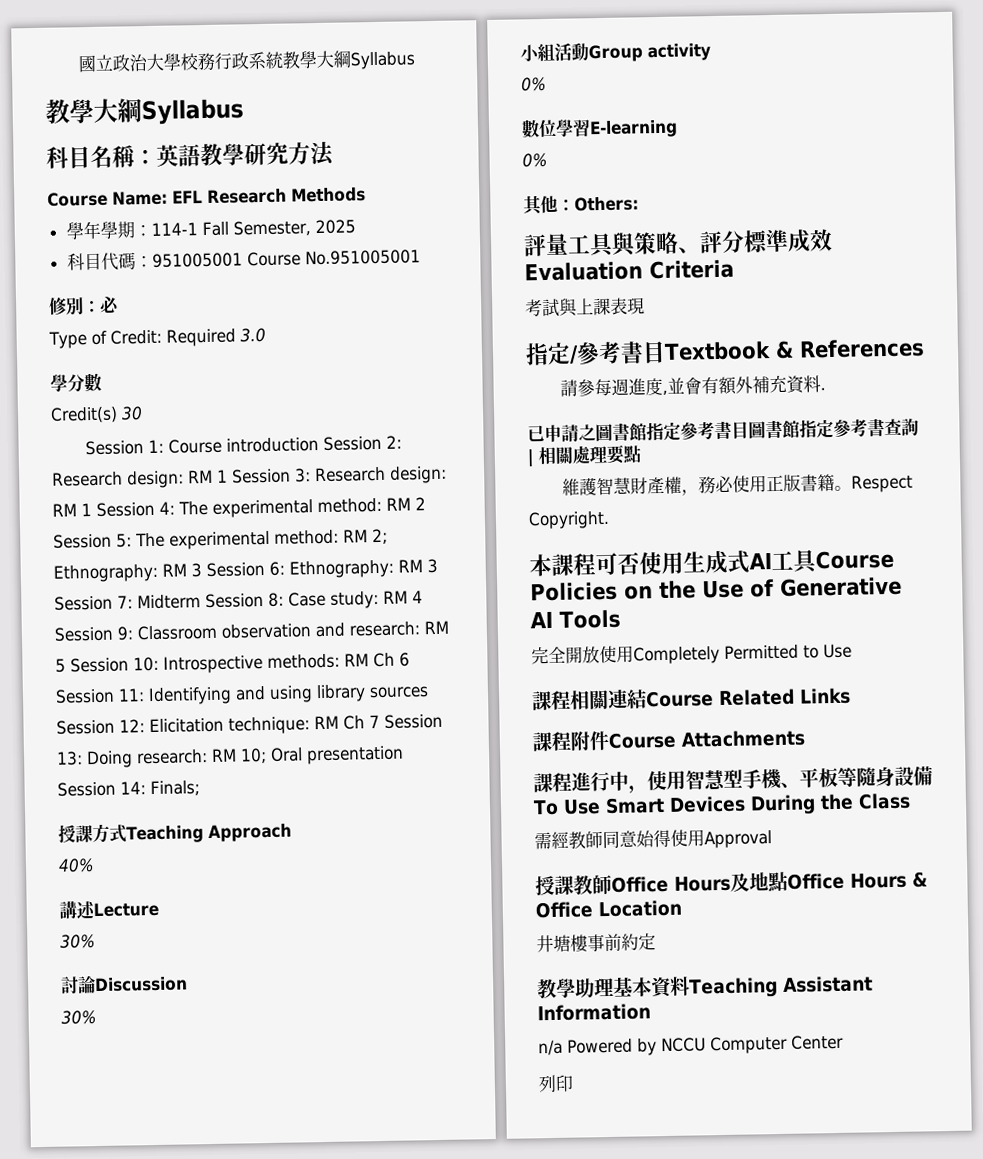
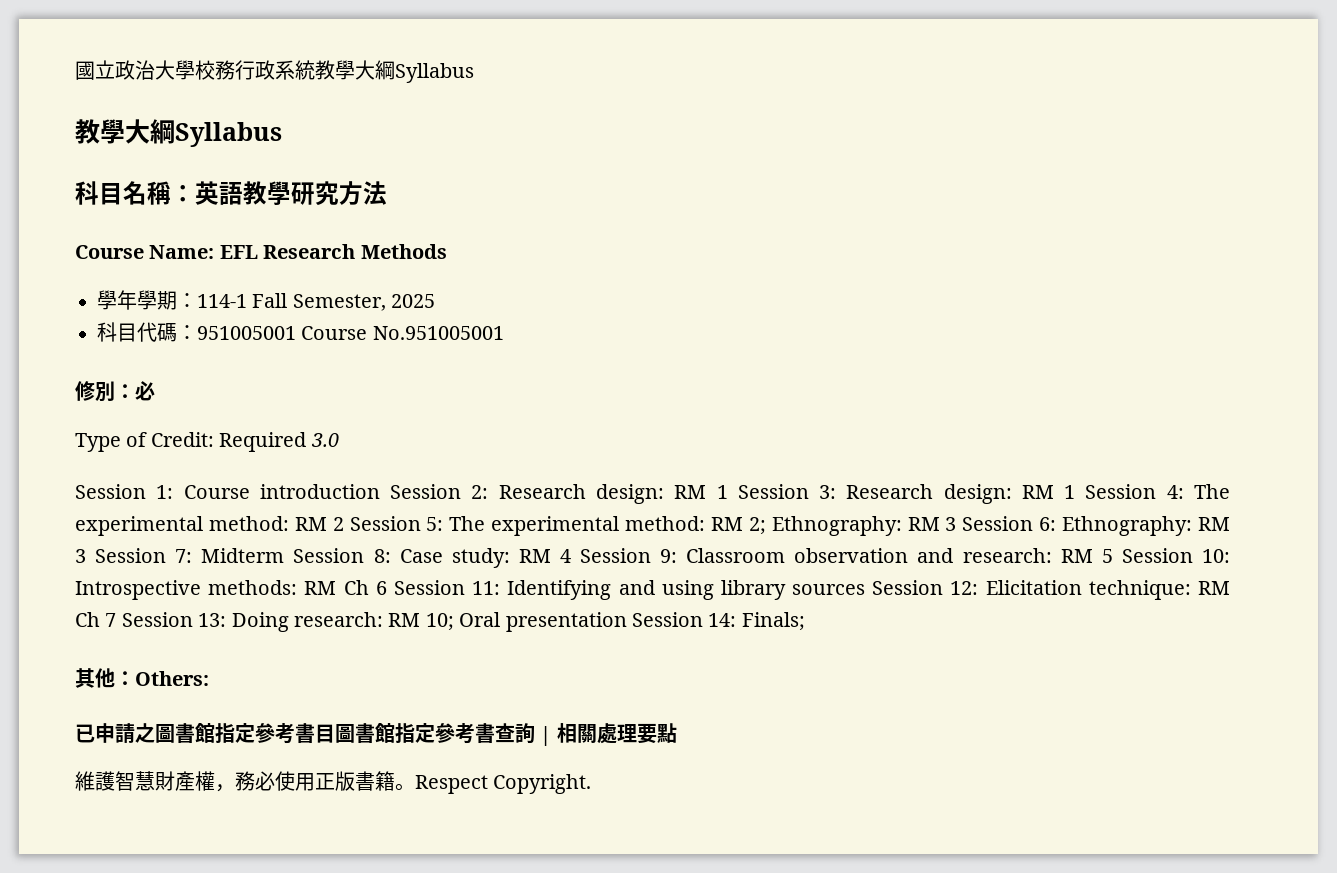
- 學分數
- Credit(s) 30
- 授課方式Teaching Approach
- 40%
- 講述Lecture
- 30%
- 討論Discussion
- 30%
- 小組活動Group activity
- 0%
- 數位學習E-learning
- 0%
  其他：Others:
- 評量工具與策略、評分標準成效Evaluation Criteria
- 考試與上課表現
- 指定/參考書目Textbook & References
- 請參每週進度,並會有額外補充資料.
- 本課程可否使用生成式AI工具Course Policies on the Use of Generative AI Tools
- 完全開放使用Completely Permitted to Use
- 課程相關連結Course Related Links
- 課程附件Course Attachments
- 課程進行中，使用智慧型手機、平板等隨身設備To Use Smart Devices During the Class
- 需經教師同意始得使用Approval
- 授課教師Office Hours及地點Office Hours & Office Location
- 井塘樓事前約定
- 教學助理基本資料Teaching Assistant Information
- n/a Powered by NCCU Computer Center
- 列印

